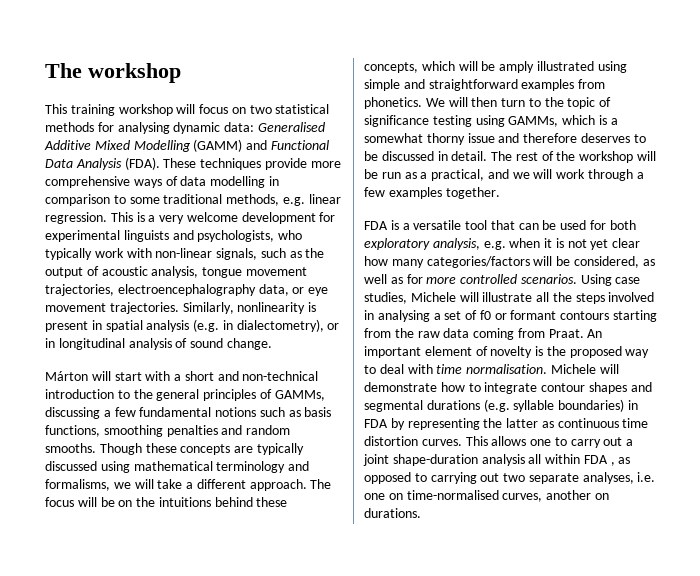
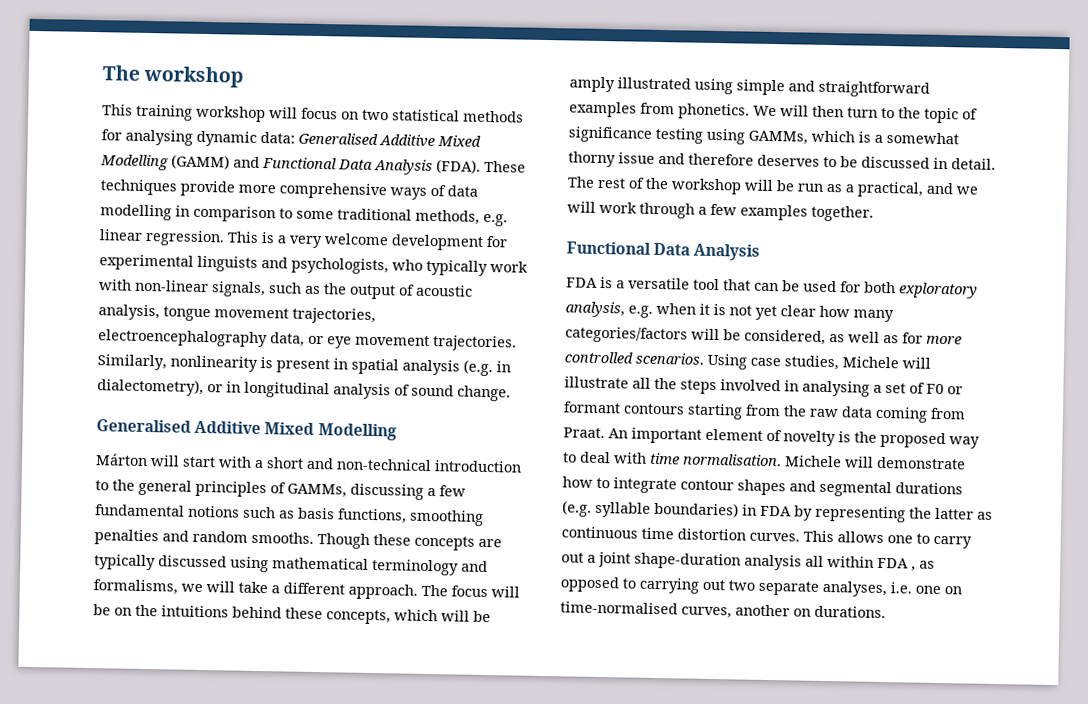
  Similarly, nonlinearity is present in spatial analysis (e.g. in dialectometry), or in longitudinal analysis of sound change.
+ Generalised Additive Mixed Modelling
  The rest of the workshop will be run as a practical, and we will work through a few examples together.
+ Functional Data Analysis
- Using case studies, Michele will illustrate all the steps involved in analysing a set of f0 or formant contours starting from the raw data coming from Praat.
+ Using case studies, Michele will illustrate all the steps involved in analysing a set of F0 or formant contours starting from the raw data coming from Praat.

